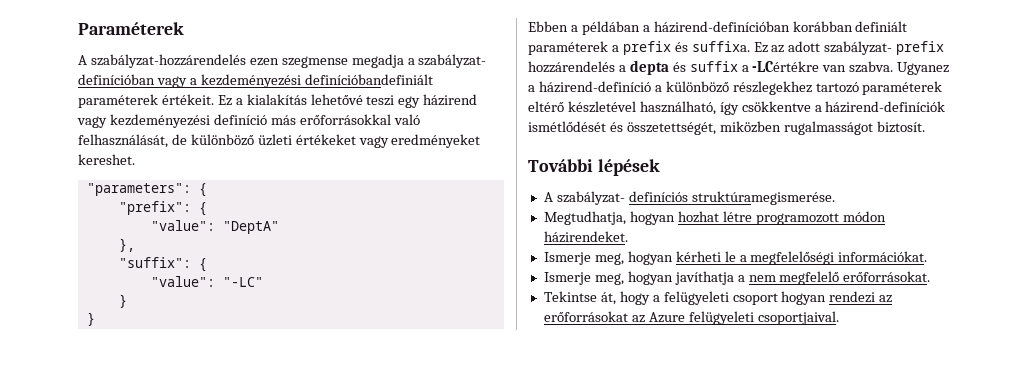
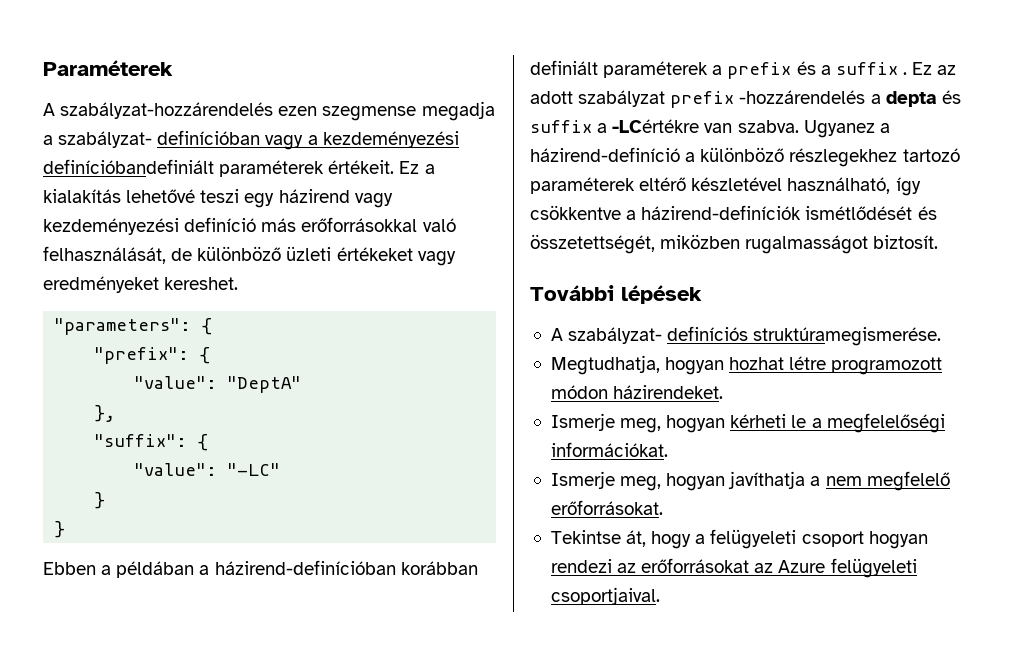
- Ebben a példában a házirend-definícióban korábban definiált paraméterek a prefix és suffixa. Ez az adott szabályzat- prefix hozzárendelés a depta és suffix a -LCértékre van szabva.
+ Ebben a példában a házirend-definícióban korábban definiált paraméterek a prefix és a suffix . Ez az adott szabályzat prefix -hozzárendelés a depta és suffix a -LCértékre van szabva.

